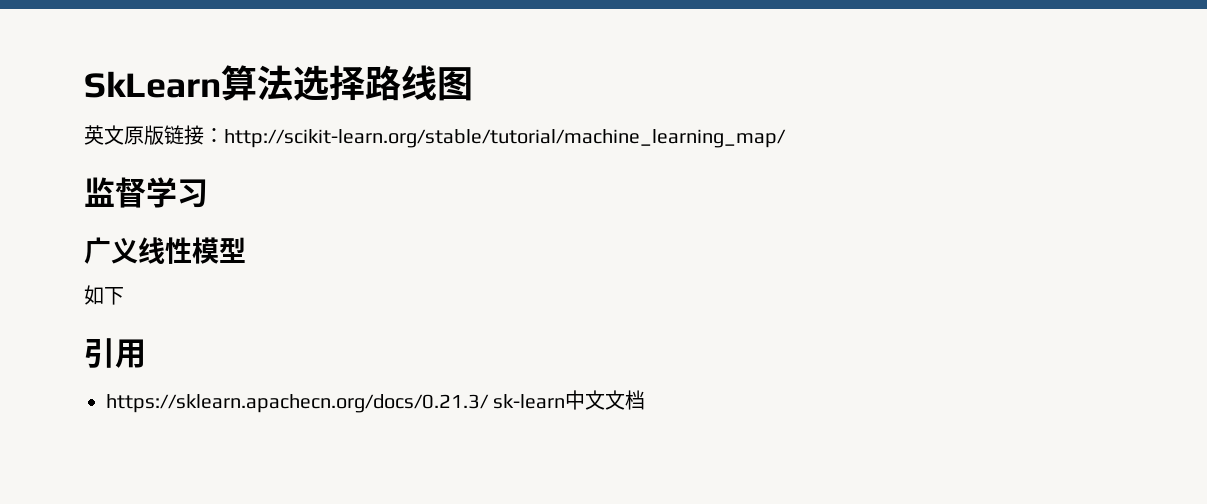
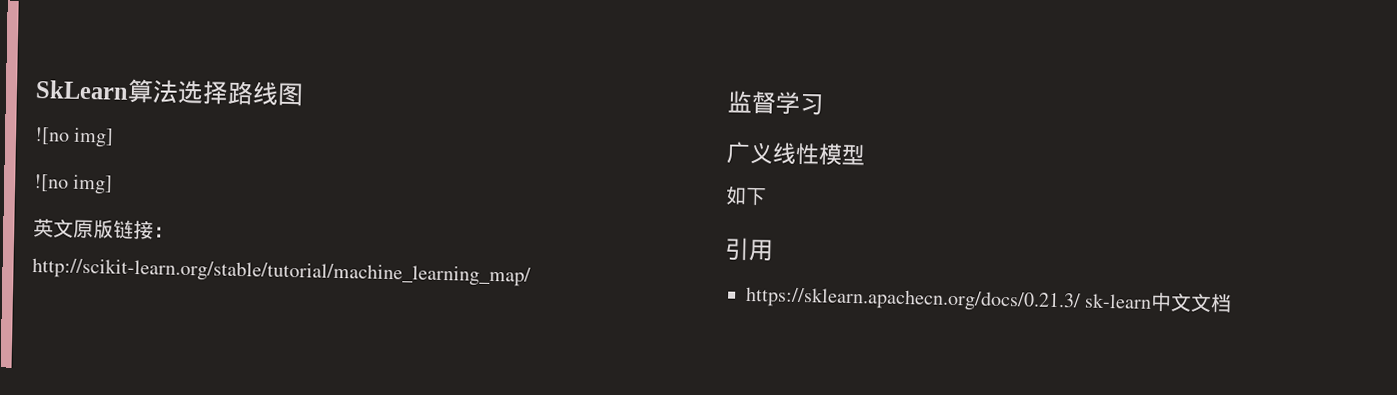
  SkLearn算法选择路线图
+ ![no img]
+ ![no img]

